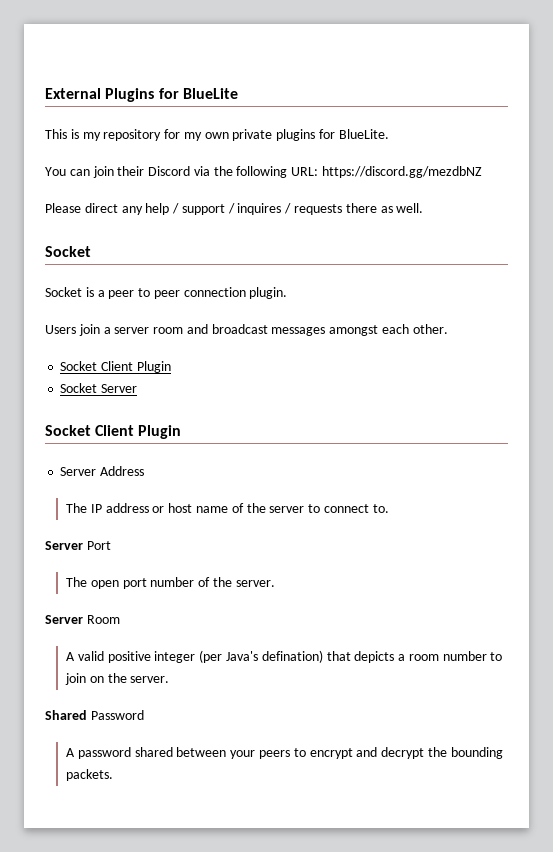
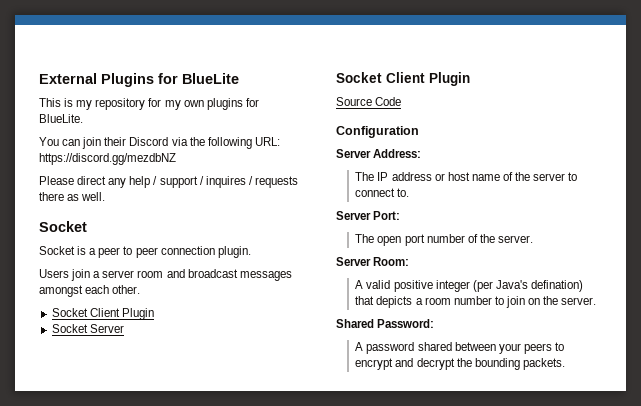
- This is my repository for my own private plugins for BlueLite.
+ This is my repository for my own plugins for BlueLite.
- Server Address
+ Source Code
+ Configuration
+ Server Address:
- Server Port
+ Server Port:
- Server Room
+ Server Room:
- Shared Password
+ Shared Password:

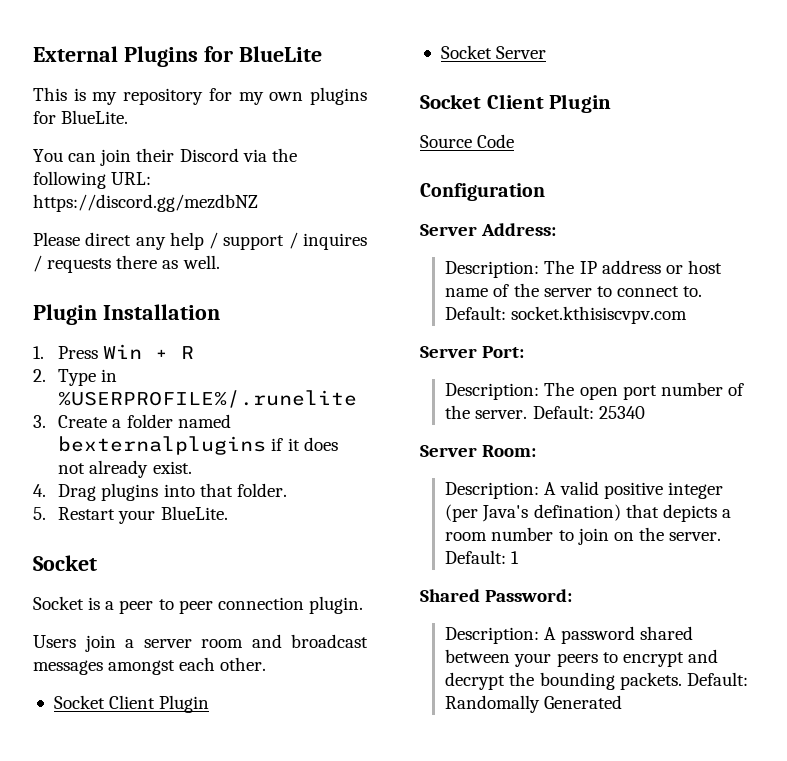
+ Plugin Installation
+ 1. Press Win + R
+ 2. Type in %USERPROFILE%/.runelite
+ 3. Create a folder named bexternalplugins if it does not already exist.
+ 4. Drag plugins into that folder.
+ 5. Restart your BlueLite.
- The IP address or host name of the server to connect to.
+ Description: The IP address or host name of the server to connect to. Default: socket.kthisiscvpv.com
- The open port number of the server.
+ Description: The open port number of the server. Default: 25340
- A valid positive integer (per Java's defination) that depicts a room number to join on the server.
+ Description: A valid positive integer (per Java's defination) that depicts a room number to join on the server. Default: 1
- A password shared between your peers to encrypt and decrypt the bounding packets.
+ Description: A password shared between your peers to encrypt and decrypt the bounding packets.
+ Default: Randomally Generated

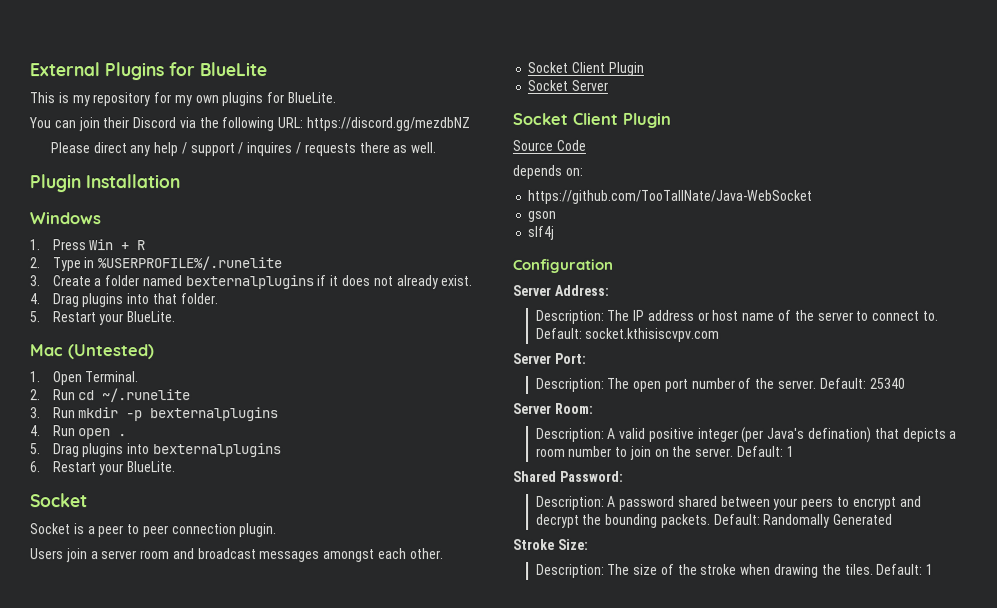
+ Windows
+ Mac (Untested)
+ 1. Open Terminal.
+ 2. Run cd ~/.runelite
+ 3. Run mkdir -p bexternalplugins
+ 4. Run open .
+ 5. Drag plugins into bexternalplugins
+ 6. Restart your BlueLite.
+ depends on:
+ https://github.com/TooTallNate/Java-WebSocket
+ gson
+ slf4j
+ Stroke Size:
+ Description: The size of the stroke when drawing the tiles. Default: 1

